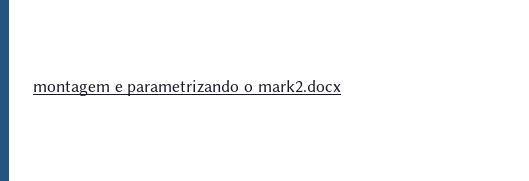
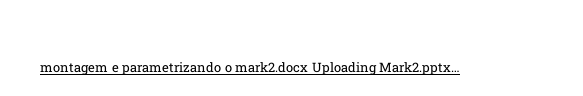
- montagem e parametrizando o mark2.docx
+ montagem e parametrizando o mark2.docx Uploading Mark2.pptx…

